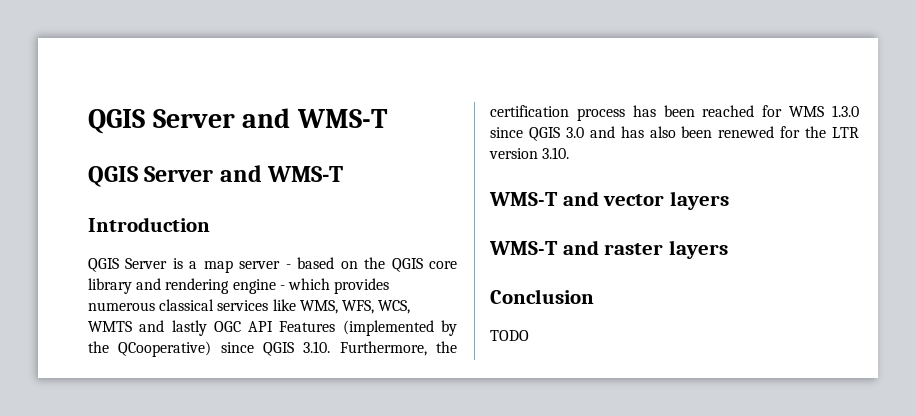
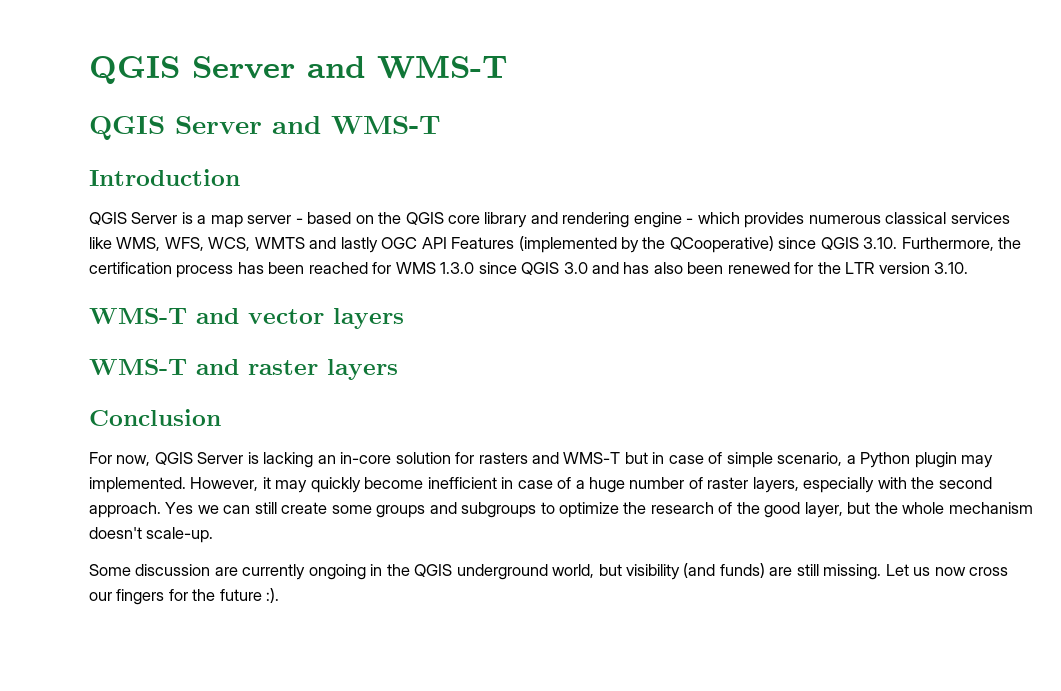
- TODO
+ For now, QGIS Server is lacking an in-core solution for rasters and WMS-T but in case of simple scenario, a Python plugin may implemented. However, it may quickly become inefficient in case of a huge number of raster layers, especially with the second approach. Yes we can still create some groups and subgroups to optimize the research of the good layer, but the whole mechanism doesn't scale-up.
+ Some discussion are currently ongoing in the QGIS underground world, but visibility (and funds) are still missing. Let us now cross our fingers for the future :).

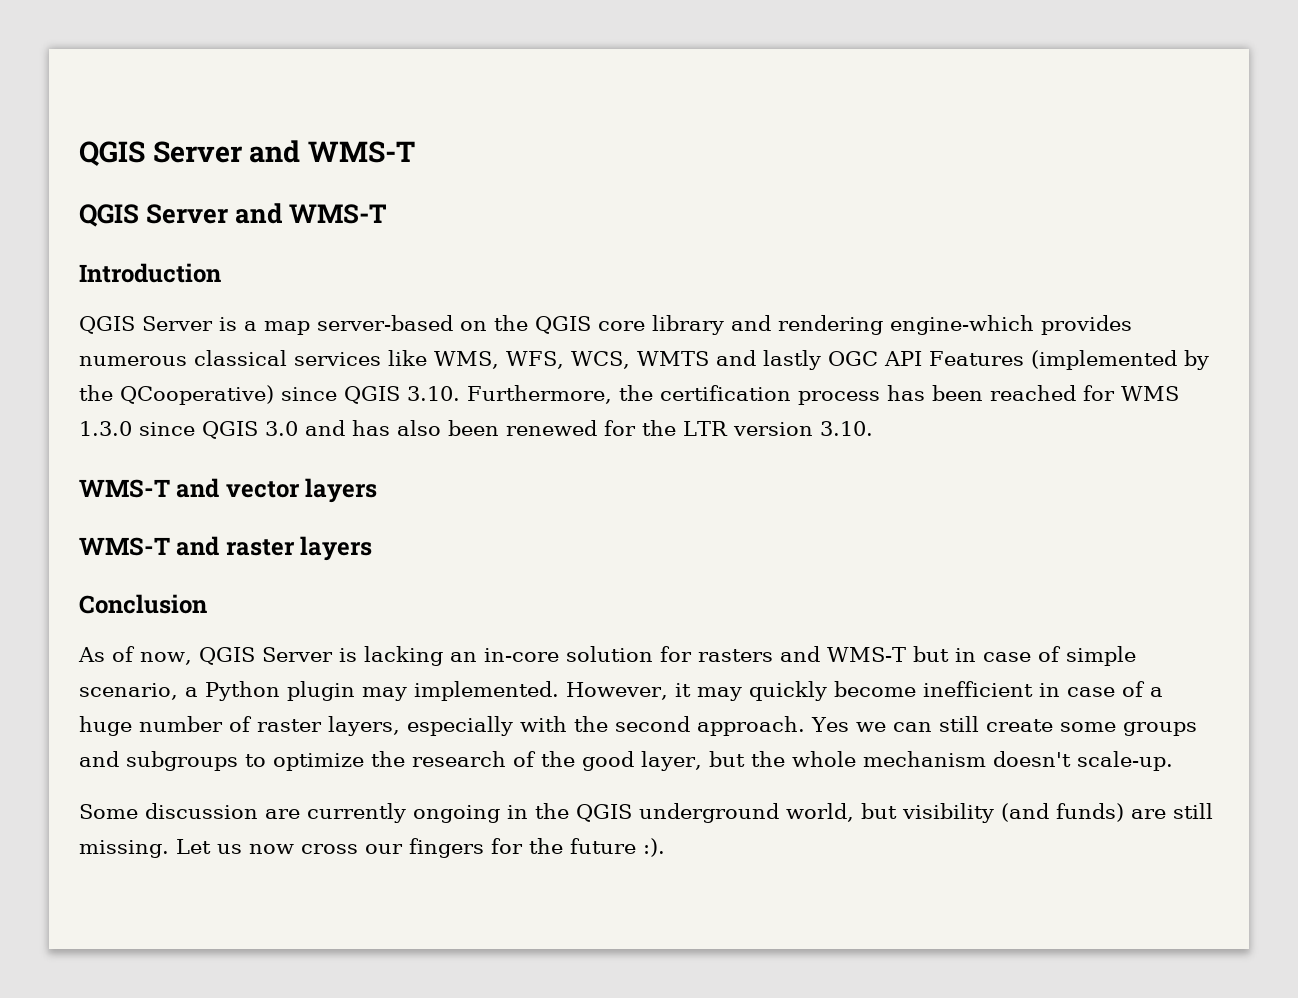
- QGIS Server is a map server - based on the QGIS core library and rendering engine - which provides numerous classical services like WMS, WFS, WCS, WMTS and lastly OGC API Features (implemented by the QCooperative) since QGIS 3.10. Furthermore, the certification process has been reached for WMS 1.3.0 since QGIS 3.0 and has also been renewed for the LTR version 3.10.
+ QGIS Server is a map server-based on the QGIS core library and rendering engine-which provides numerous classical services like WMS, WFS, WCS, WMTS and lastly OGC API Features (implemented by the QCooperative) since QGIS 3.10. Furthermore, the certification process has been reached for WMS 1.3.0 since QGIS 3.0 and has also been renewed for the LTR version 3.10.
- For now, QGIS Server is lacking an in-core solution for rasters and WMS-T but in case of simple scenario, a Python plugin may implemented.
+ As of now, QGIS Server is lacking an in-core solution for rasters and WMS-T but in case of simple scenario, a Python plugin may implemented.

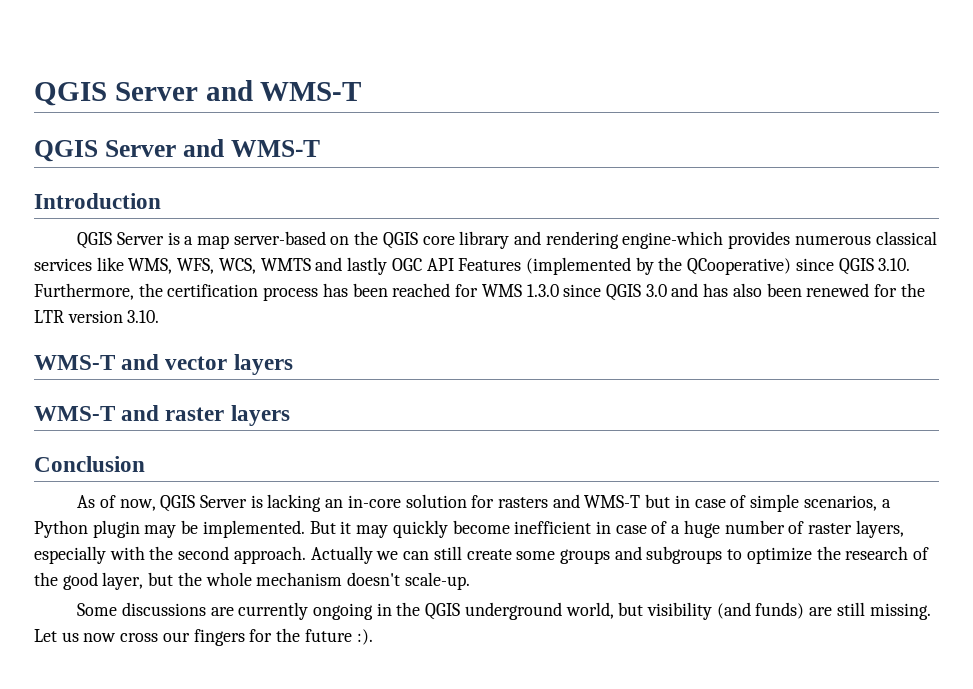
- As of now, QGIS Server is lacking an in-core solution for rasters and WMS-T but in case of simple scenario, a Python plugin may implemented. However, it may quickly become inefficient in case of a huge number of raster layers, especially with the second approach.
+ As of now, QGIS Server is lacking an in-core solution for rasters and WMS-T but in case of simple scenarios, a Python plugin may be implemented. But it may quickly become inefficient in case of a huge number of raster layers, especially with the second approach.
- Yes we can still create some groups and subgroups to optimize the research of the good layer, but the whole mechanism doesn't scale-up.
+ Actually we can still create some groups and subgroups to optimize the research of the good layer, but the whole mechanism doesn't scale-up.
- Some discussion are currently ongoing in the QGIS underground world, but visibility (and funds) are still missing.
+ Some discussions are currently ongoing in the QGIS underground world, but visibility (and funds) are still missing.

